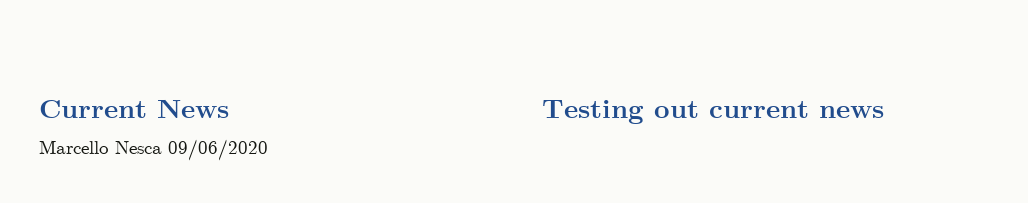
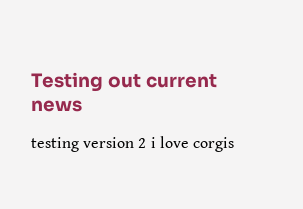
- Current News
- Marcello Nesca 09/06/2020
+ testing version 2 i love corgis

